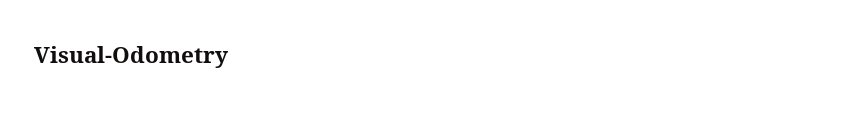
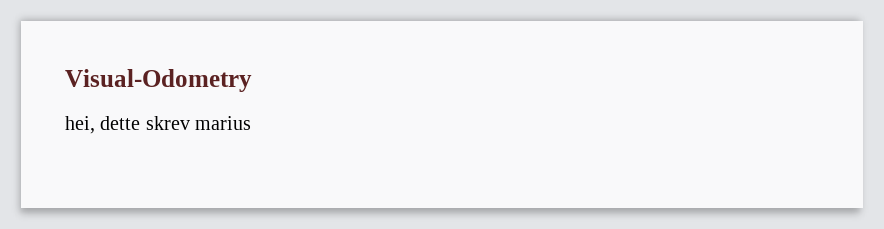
+ hei, dette skrev marius

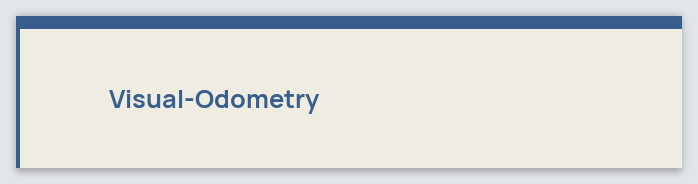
- hei, dette skrev marius

